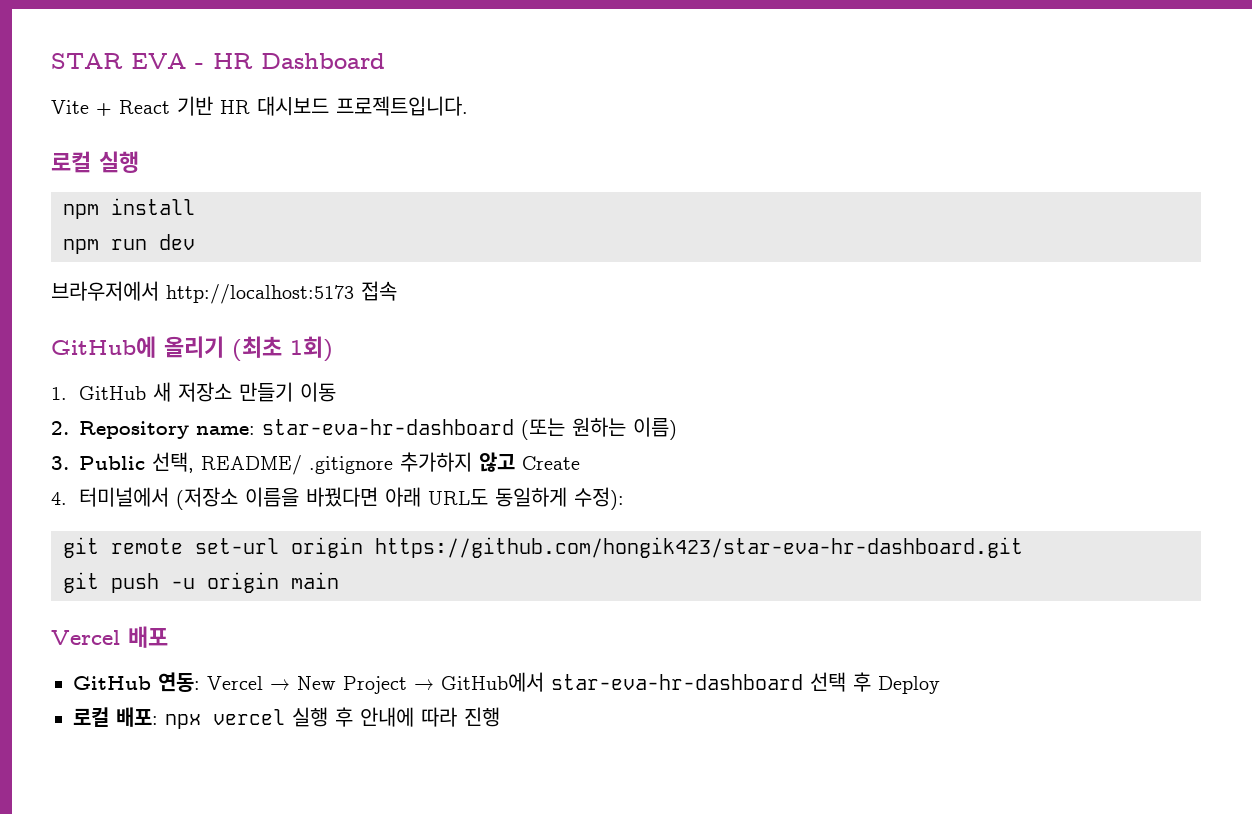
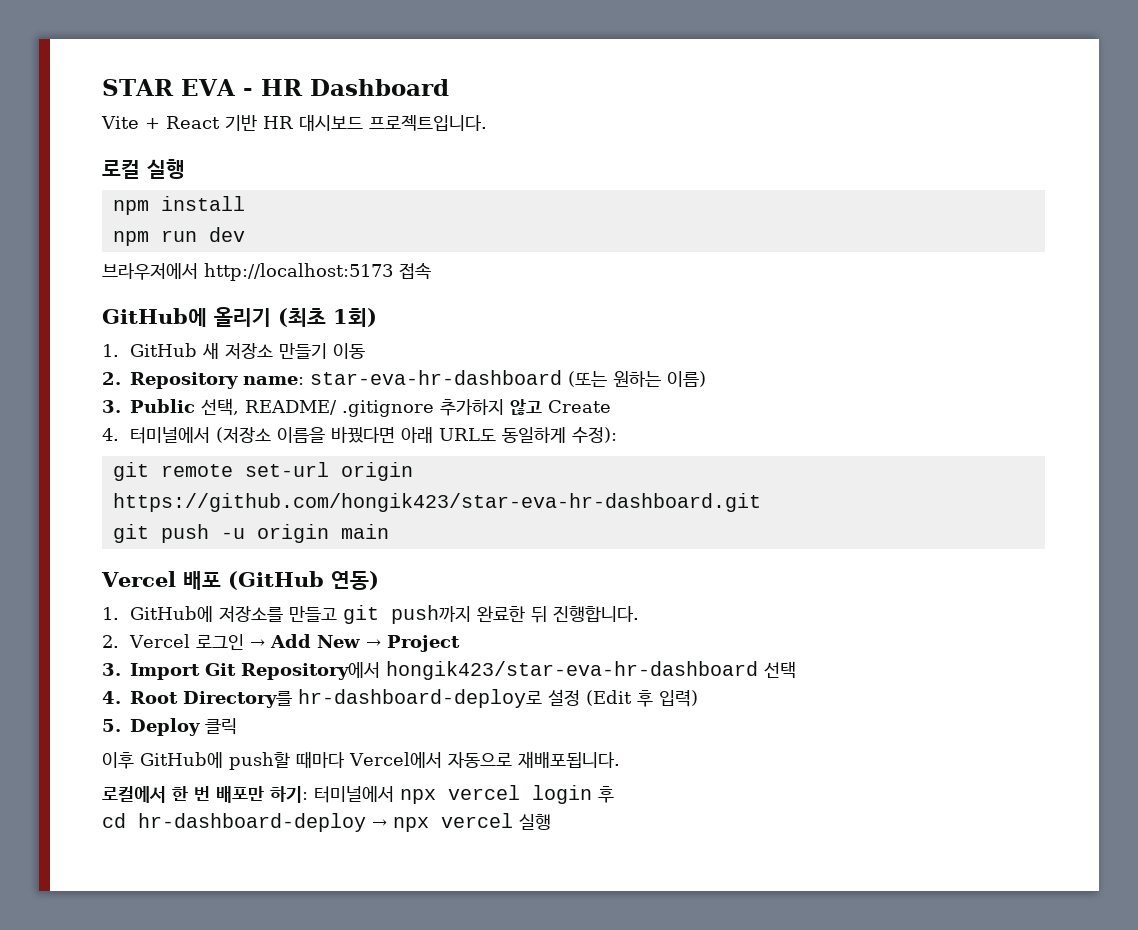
- Vercel 배포
- GitHub 연동: Vercel → New Project → GitHub에서 star-eva-hr-dashboard 선택 후 Deploy
- 로컬 배포: npx vercel 실행 후 안내에 따라 진행
+ Vercel 배포 (GitHub 연동)
+ 1. GitHub에 저장소를 만들고 git push까지 완료한 뒤 진행합니다.
+ 2. Vercel 로그인 → Add New → Project
+ 3. Import Git Repository에서 hongik423/star-eva-hr-dashboard 선택
+ 4. Root Directory를 hr-dashboard-deploy로 설정 (Edit 후 입력)
+ 5. Deploy 클릭
+ 이후 GitHub에 push할 때마다 Vercel에서 자동으로 재배포됩니다.
+ 로컬에서 한 번 배포만 하기: 터미널에서 npx vercel login 후
+ cd hr-dashboard-deploy → npx vercel 실행

